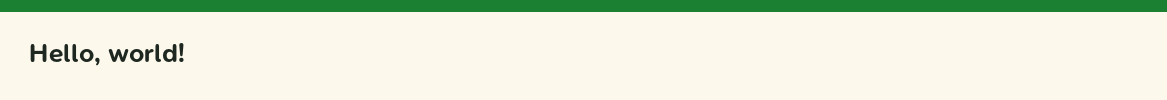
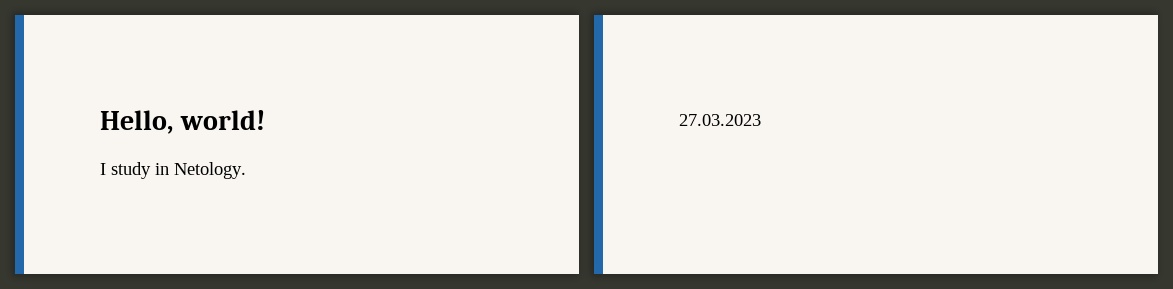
+ I study in Netology.
+ 27.03.2023

